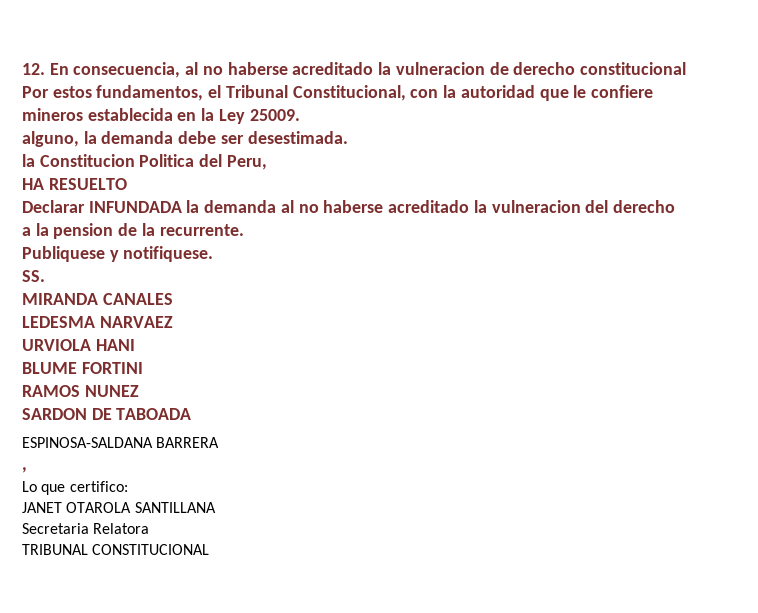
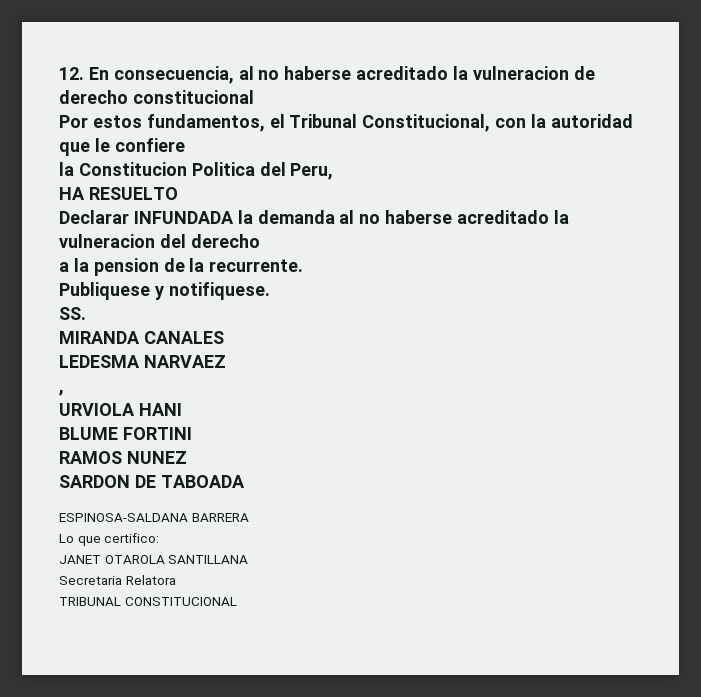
- mineros establecida en la Ley 25009.
- alguno, la demanda debe ser desestimada.
+ ,
- ,

